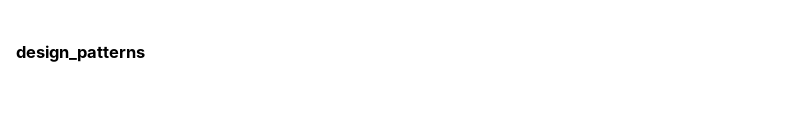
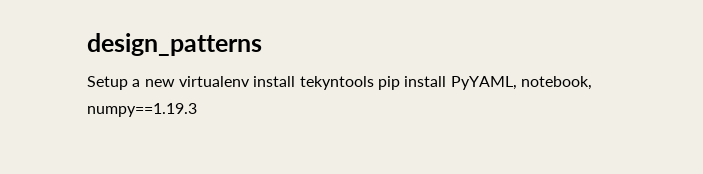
+ Setup a new virtualenv install tekyntools pip install PyYAML, notebook, numpy==1.19.3

